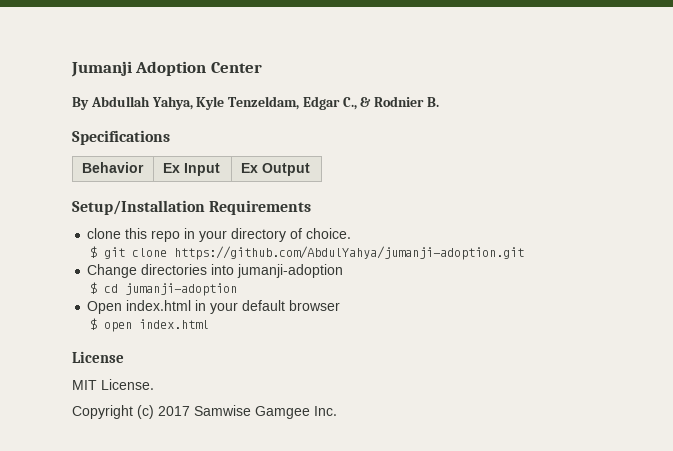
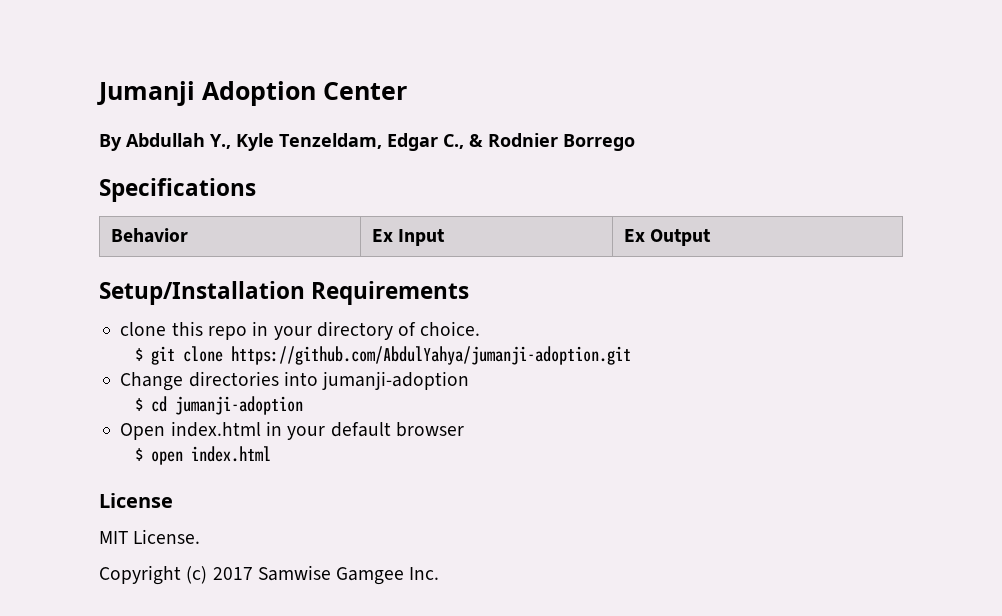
- By Abdullah Yahya, Kyle Tenzeldam, Edgar C., & Rodnier B.
+ By Abdullah Y., Kyle Tenzeldam, Edgar C., & Rodnier Borrego

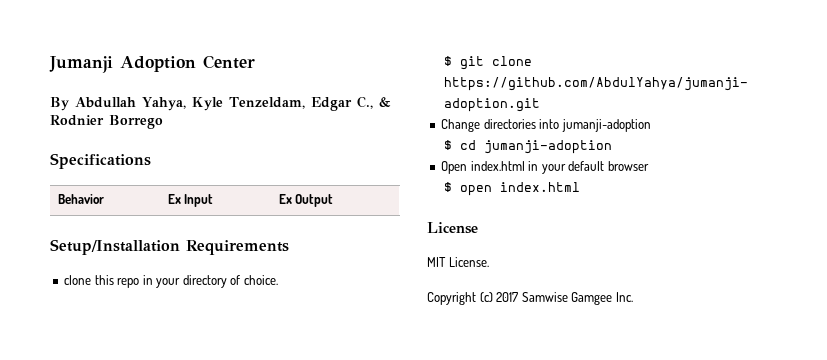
- By Abdullah Y., Kyle Tenzeldam, Edgar C., & Rodnier Borrego
+ By Abdullah Yahya, Kyle Tenzeldam, Edgar C., & Rodnier Borrego

